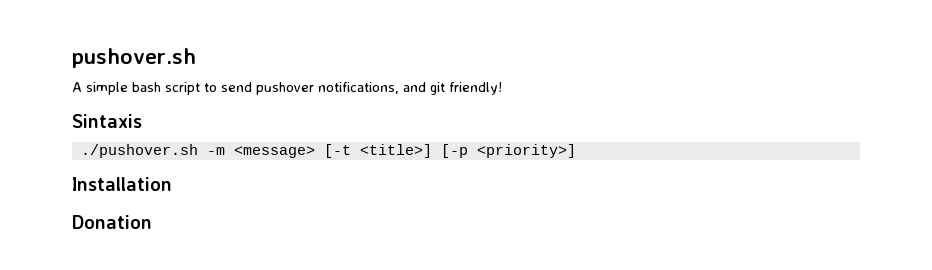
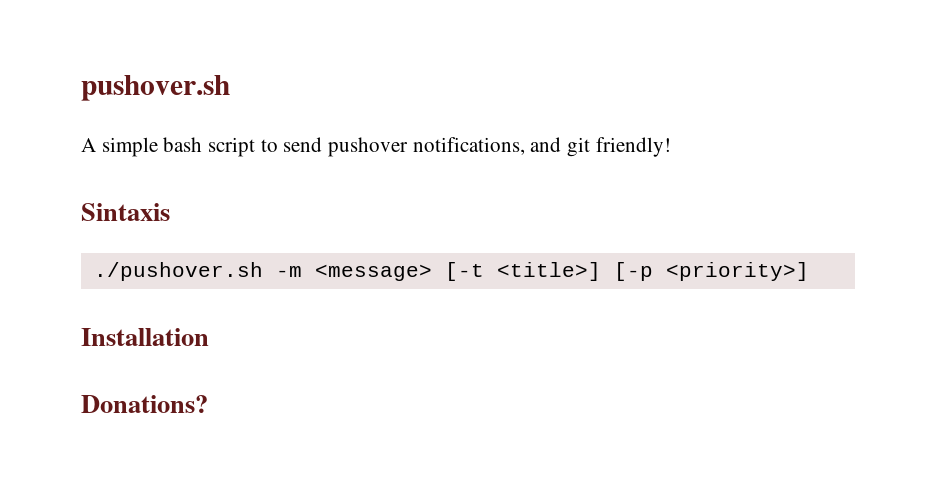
- Donation
+ Donations?

